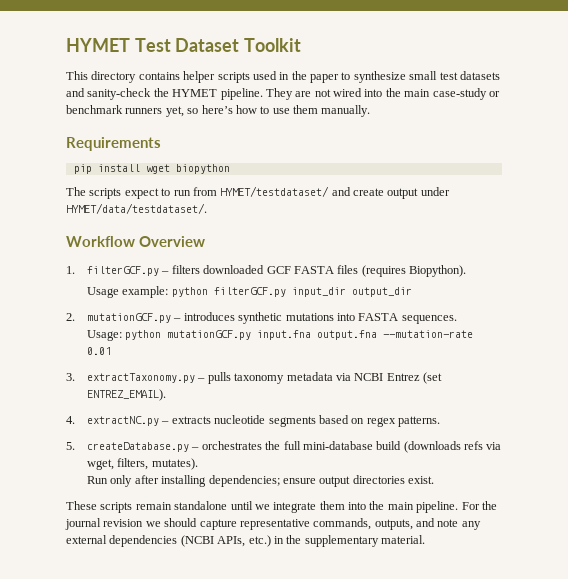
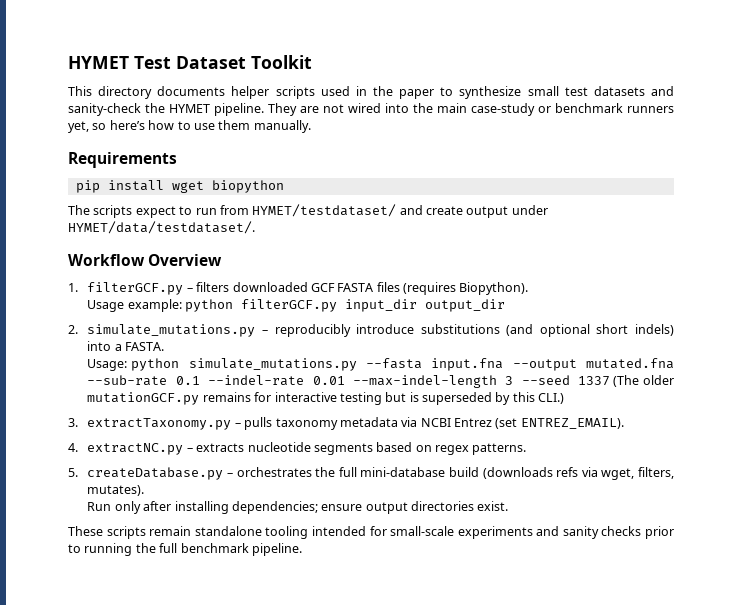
- This directory contains helper scripts used in the paper to synthesize small test datasets and sanity-check the HYMET pipeline.
+ This directory documents helper scripts used in the paper to synthesize small test datasets and sanity-check the HYMET pipeline.
- 2. mutationGCF.py – introduces synthetic mutations into FASTA sequences.
- Usage: python mutationGCF.py input.fna output.fna --mutation-rate 0.01
+ 2. simulate_mutations.py – reproducibly introduce substitutions (and optional short indels) into a FASTA.
+ Usage: python simulate_mutations.py --fasta input.fna --output mutated.fna --sub-rate 0.1 --indel-rate 0.01 --max-indel-length 3 --seed 1337 (The older mutationGCF.py remains for interactive testing but is superseded by this CLI.)
- These scripts remain standalone until we integrate them into the main pipeline. For the journal revision we should capture representative commands, outputs, and note any external dependencies (NCBI APIs, etc.) in the supplementary material.
+ These scripts remain standalone tooling intended for small-scale experiments and sanity checks prior to running the full benchmark pipeline.

